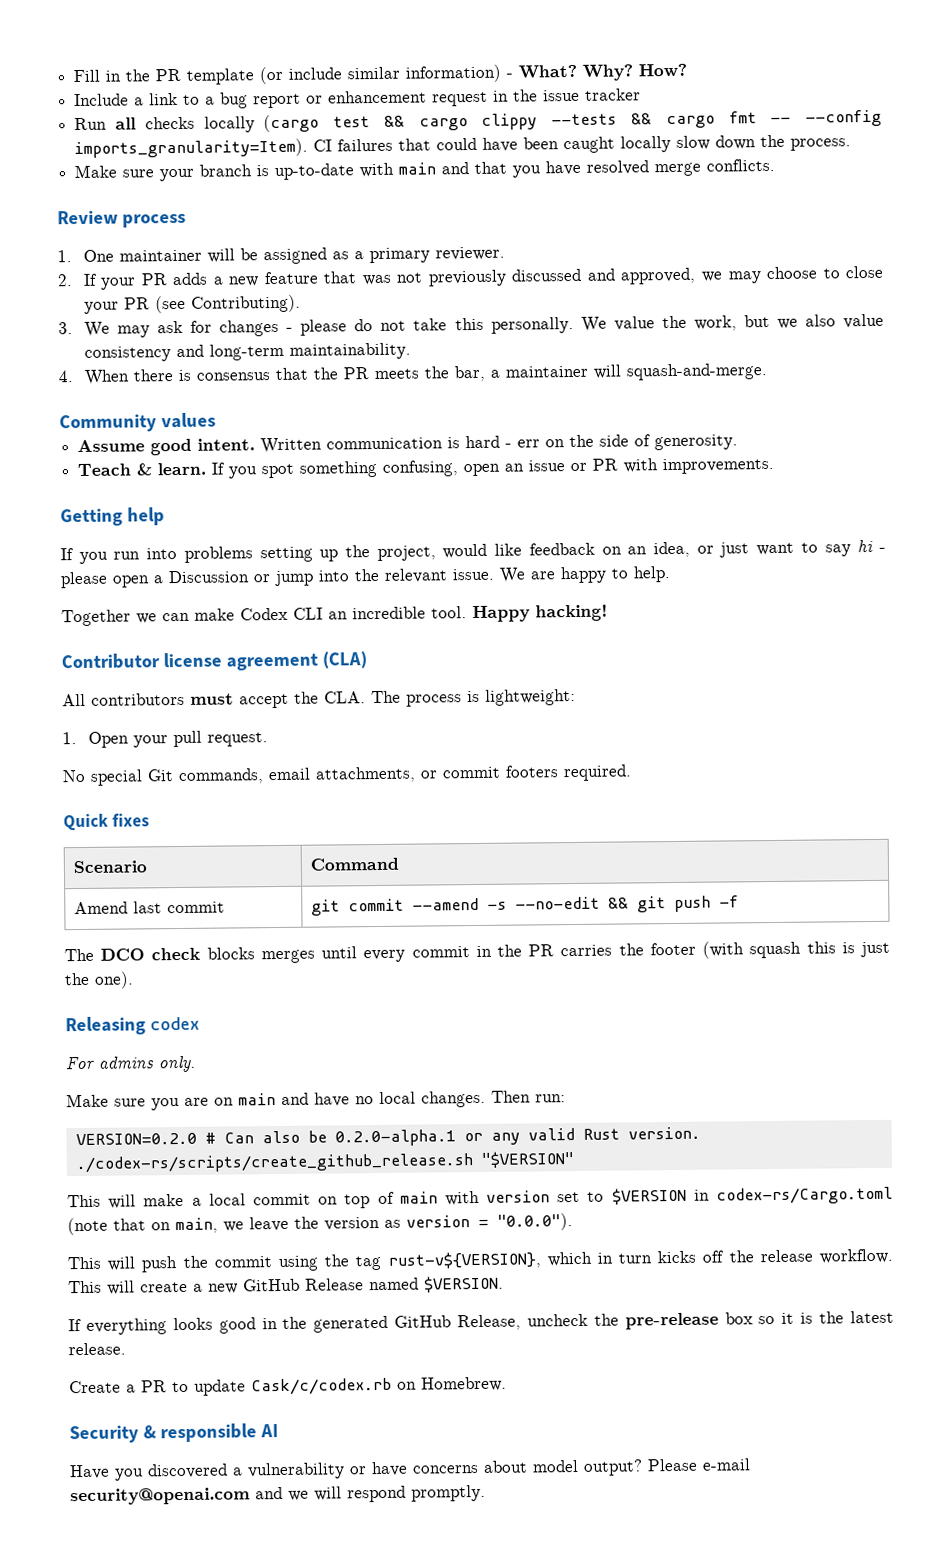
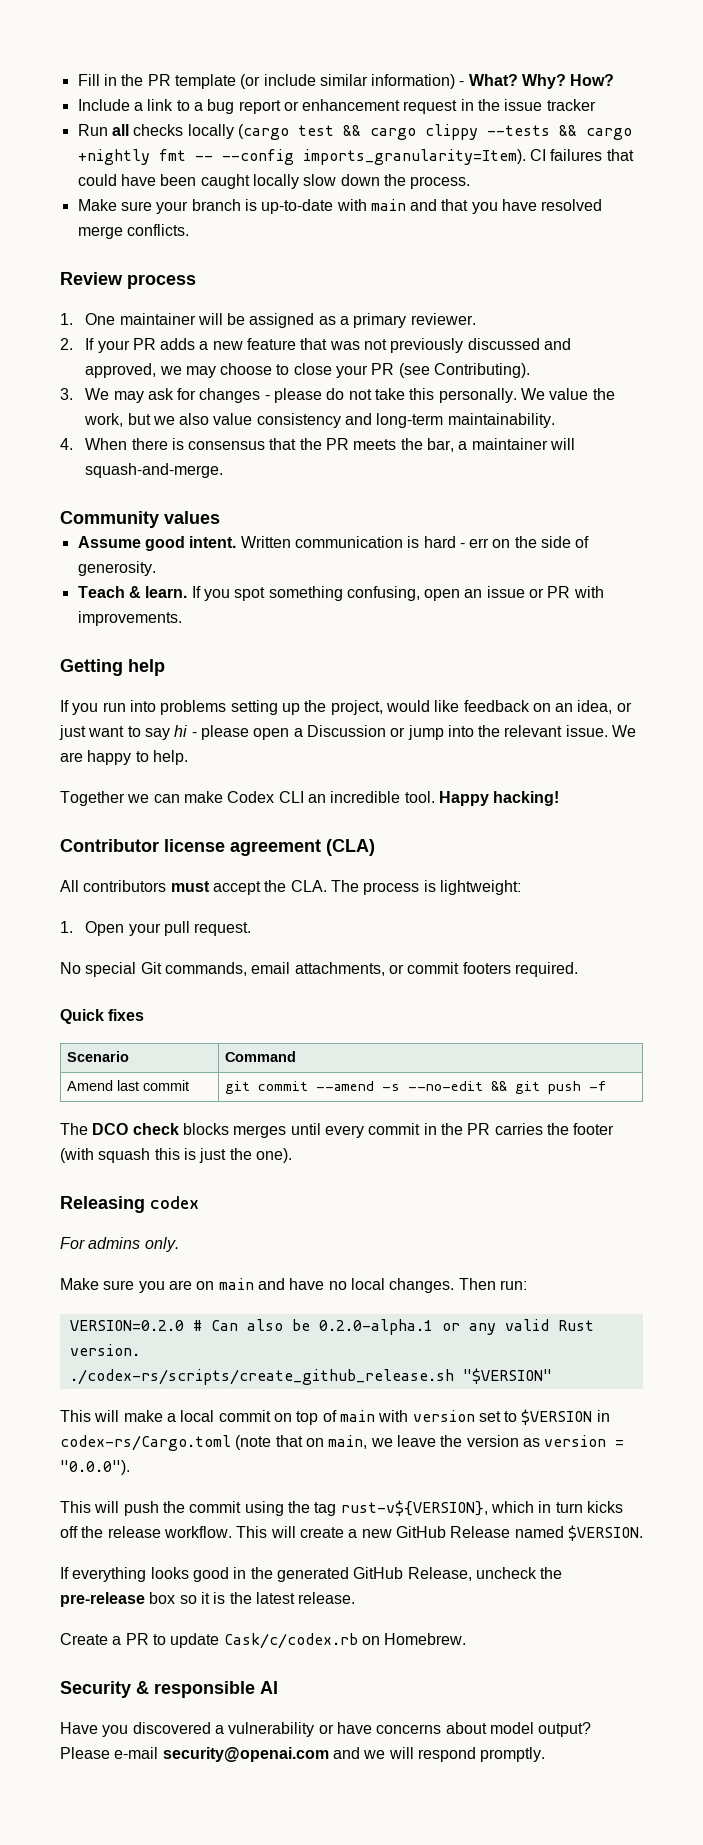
- Run all checks locally (cargo test && cargo clippy --tests && cargo fmt -- --config imports_granularity=Item).
+ Run all checks locally (cargo test && cargo clippy --tests && cargo +nightly fmt -- --config imports_granularity=Item).

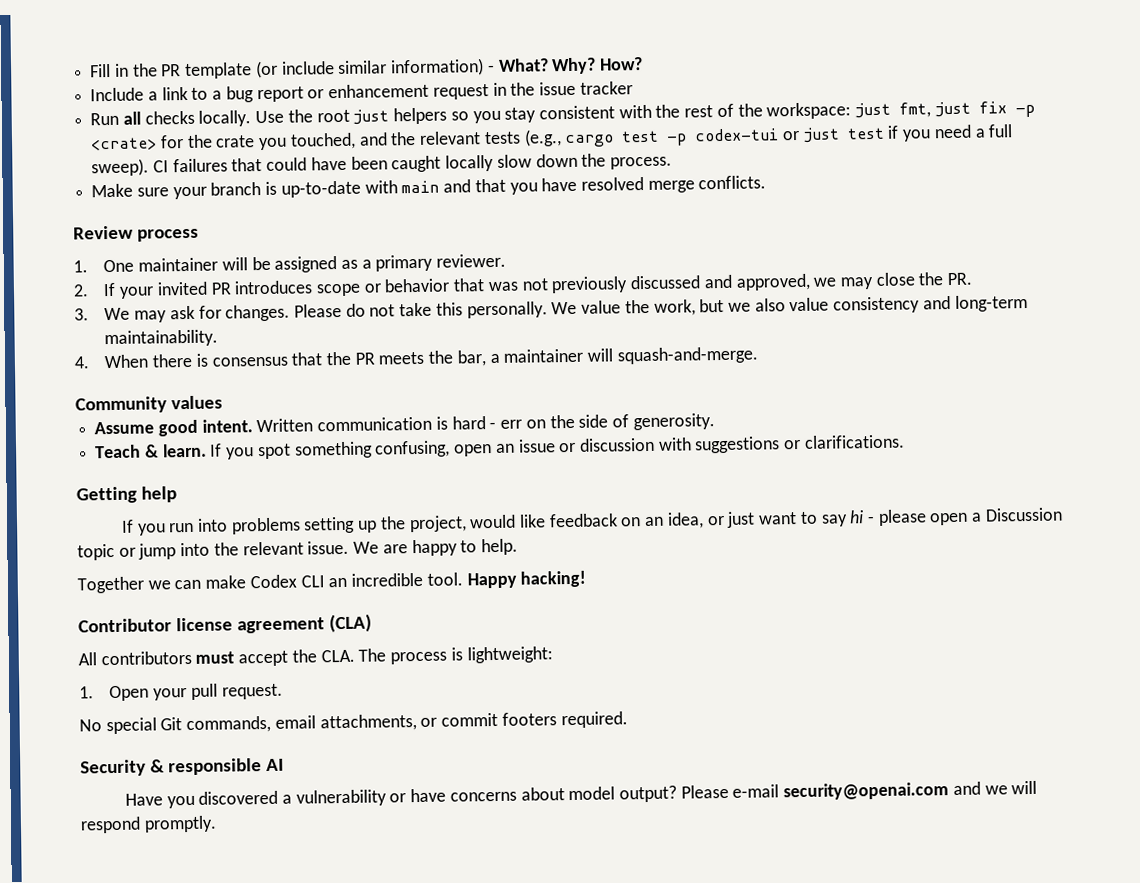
- Run all checks locally (cargo test && cargo clippy --tests && cargo +nightly fmt -- --config imports_granularity=Item).
+ Run all checks locally. Use the root just helpers so you stay consistent with the rest of the workspace: just fmt, just fix -p <crate> for the crate you touched, and the relevant tests (e.g., cargo test -p codex-tui or just test if you need a full sweep).
- 2. If your PR adds a new feature that was not previously discussed and approved, we may choose to close your PR (see Contributing).
+ 2. If your invited PR introduces scope or behavior that was not previously discussed and approved, we may close the PR.
- 3. We may ask for changes - please do not take this personally.
+ 3. We may ask for changes. Please do not take this personally.
- If you spot something confusing, open an issue or PR with improvements.
+ If you spot something confusing, open an issue or discussion with suggestions or clarifications.
- If you run into problems setting up the project, would like feedback on an idea, or just want to say hi - please open a Discussion or jump into the relevant issue.
+ If you run into problems setting up the project, would like feedback on an idea, or just want to say hi - please open a Discussion topic or jump into the relevant issue.
- Quick fixes
- Scenario | Command
- Amend last commit | git commit --amend -s --no-edit && git push -f
- The DCO check blocks merges until every commit in the PR carries the footer (with squash this is just the one).
- Releasing codex
- For admins only.
- Make sure you are on main and have no local changes. Then run:
- VERSION=0.2.0 # Can also be 0.2.0-alpha.1 or any valid Rust version.
- ./codex-rs/scripts/create_github_release.sh "$VERSION"
- This will make a local commit on top of main with version set to $VERSION in codex-rs/Cargo.toml (note that on main, we leave the version as version = "0.0.0").
- This will push the commit using the tag rust-v${VERSION}, which in turn kicks off the release workflow. This will create a new GitHub Release named $VERSION.
- If everything looks good in the generated GitHub Release, uncheck the pre-release box so it is the latest release.
- Create a PR to update Cask/c/codex.rb on Homebrew.

